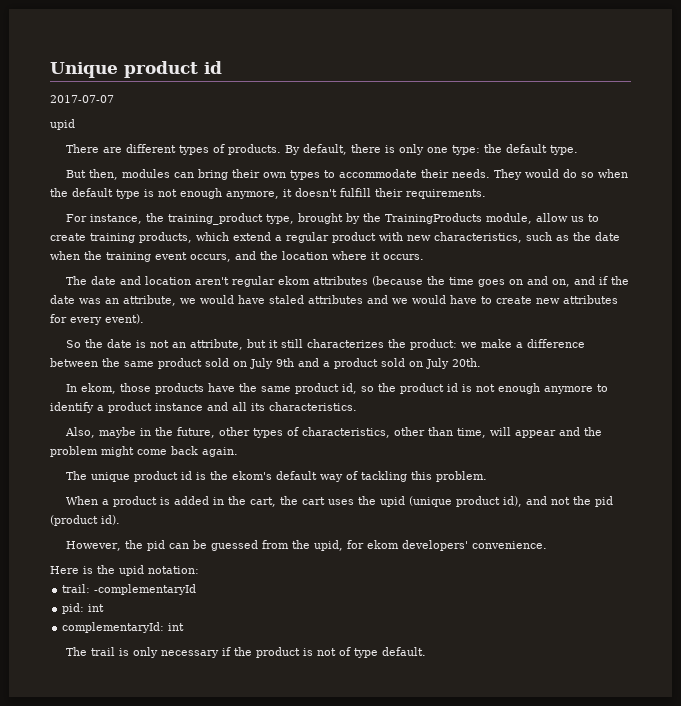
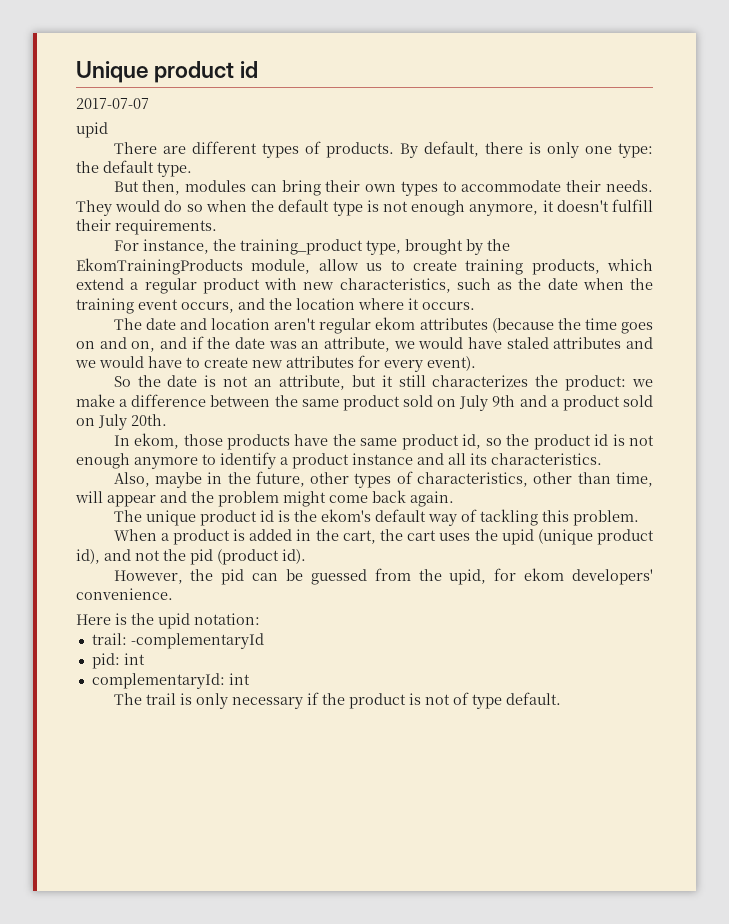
- For instance, the training_product type, brought by the TrainingProducts module, allow us to create training products, which extend a regular product with new characteristics, such as the date when the training event occurs, and the location where it occurs.
+ For instance, the training_product type, brought by the EkomTrainingProducts module, allow us to create training products, which extend a regular product with new characteristics, such as the date when the training event occurs, and the location where it occurs.

